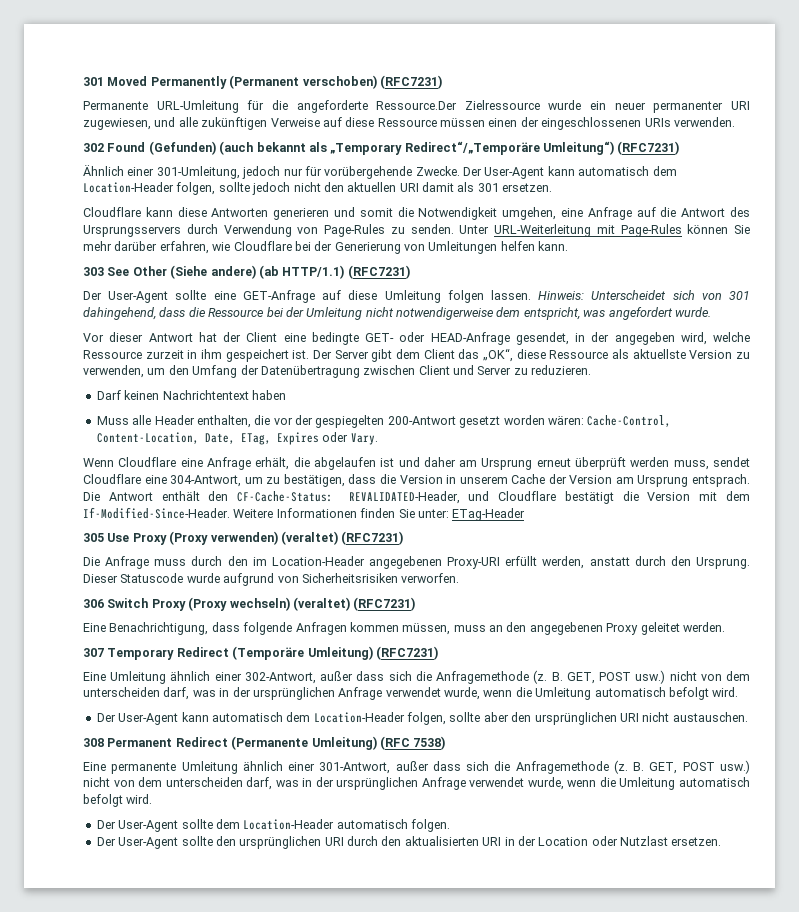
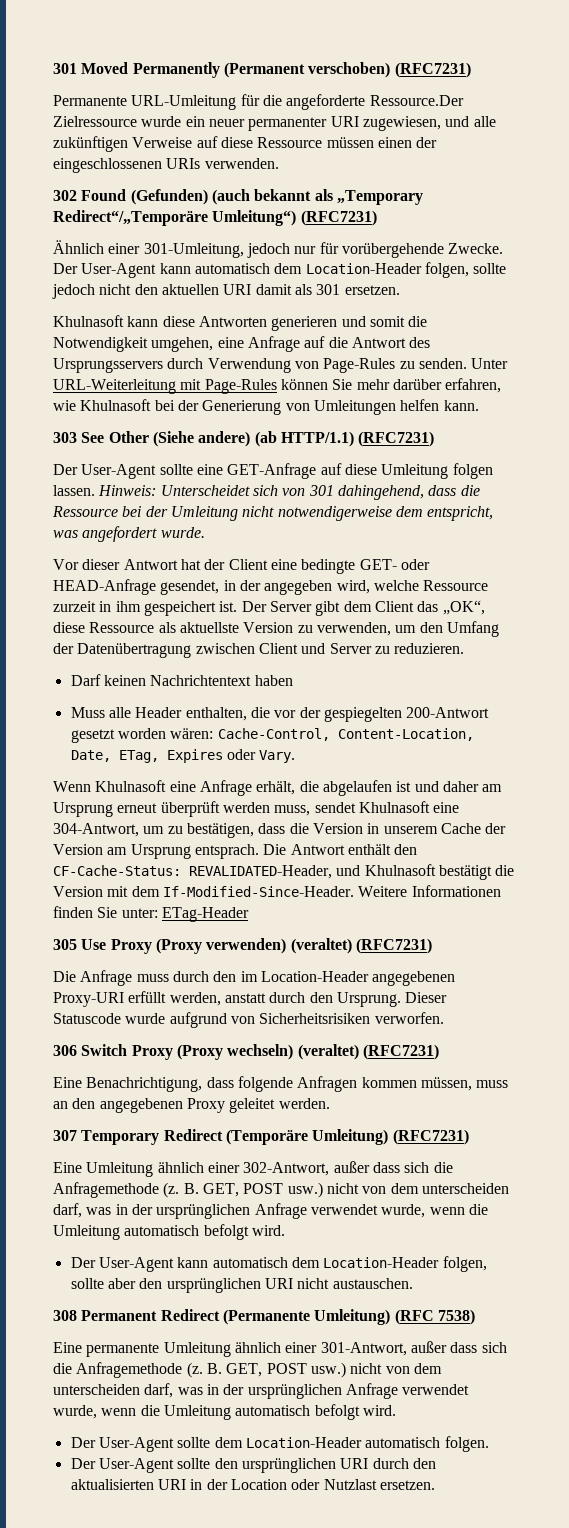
- Cloudflare kann diese Antworten generieren und somit die Notwendigkeit umgehen, eine Anfrage auf die Antwort des Ursprungsservers durch Verwendung von Page-Rules zu senden.
+ Khulnasoft kann diese Antworten generieren und somit die Notwendigkeit umgehen, eine Anfrage auf die Antwort des Ursprungsservers durch Verwendung von Page-Rules zu senden.
- Unter URL-Weiterleitung mit Page-Rules können Sie mehr darüber erfahren, wie Cloudflare bei der Generierung von Umleitungen helfen kann.
+ Unter URL-Weiterleitung mit Page-Rules können Sie mehr darüber erfahren, wie Khulnasoft bei der Generierung von Umleitungen helfen kann.
- Wenn Cloudflare eine Anfrage erhält, die abgelaufen ist und daher am Ursprung erneut überprüft werden muss, sendet Cloudflare eine 304-Antwort, um zu bestätigen, dass die Version in unserem Cache der Version am Ursprung entsprach.
+ Wenn Khulnasoft eine Anfrage erhält, die abgelaufen ist und daher am Ursprung erneut überprüft werden muss, sendet Khulnasoft eine 304-Antwort, um zu bestätigen, dass die Version in unserem Cache der Version am Ursprung entsprach.
- Die Antwort enthält den CF-Cache-Status: REVALIDATED-Header, und Cloudflare bestätigt die Version mit dem If-Modified-Since-Header.
+ Die Antwort enthält den CF-Cache-Status: REVALIDATED-Header, und Khulnasoft bestätigt die Version mit dem If-Modified-Since-Header.

